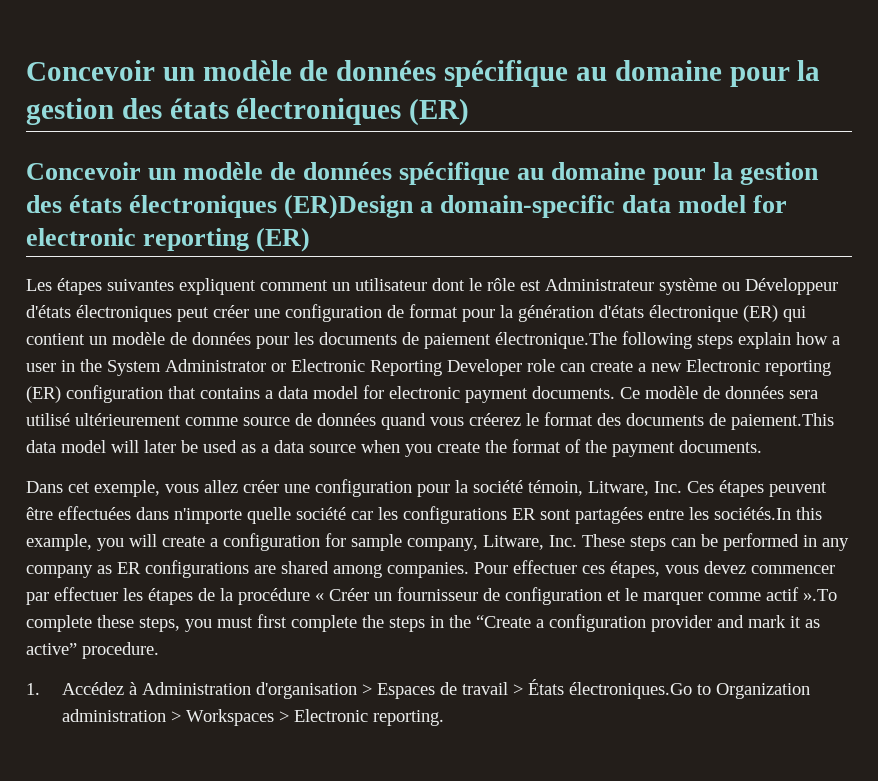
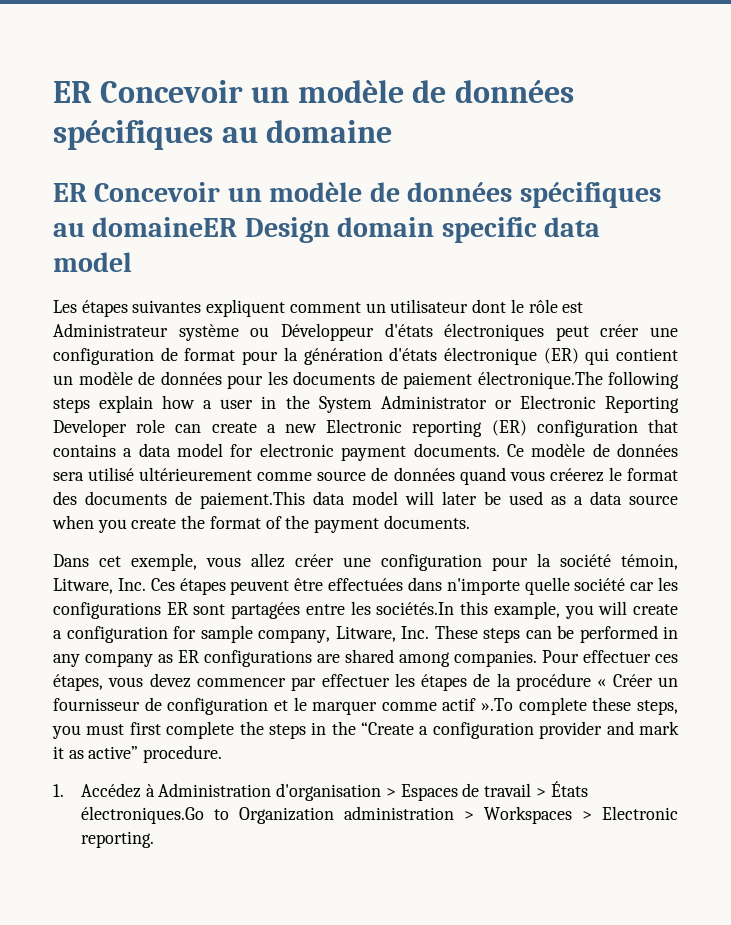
- Concevoir un modèle de données spécifique au domaine pour la gestion des états électroniques (ER)
- Concevoir un modèle de données spécifique au domaine pour la gestion des états électroniques (ER)Design a domain-specific data model for electronic reporting (ER)
+ ER Concevoir un modèle de données spécifiques au domaine
+ ER Concevoir un modèle de données spécifiques au domaineER Design domain specific data model

